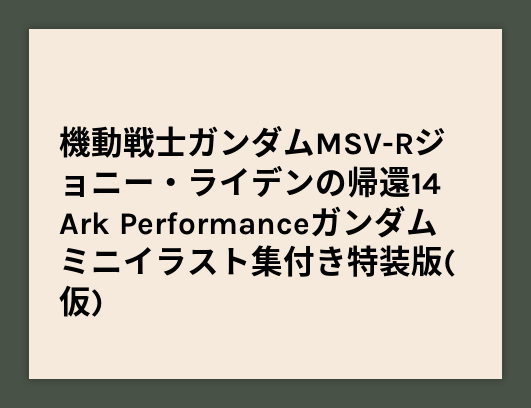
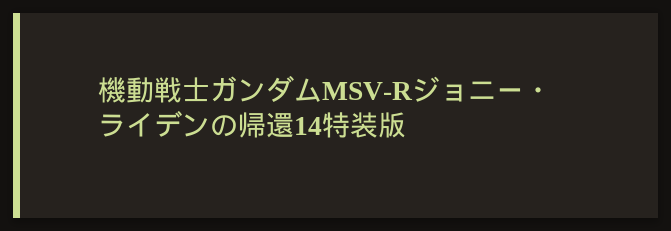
- 機動戦士ガンダムMSV-Rジョニー・ライデンの帰還14 Ark Performanceガンダムミニイラスト集付き特装版(仮)
+ 機動戦士ガンダムMSV-Rジョニー・ライデンの帰還14特装版

